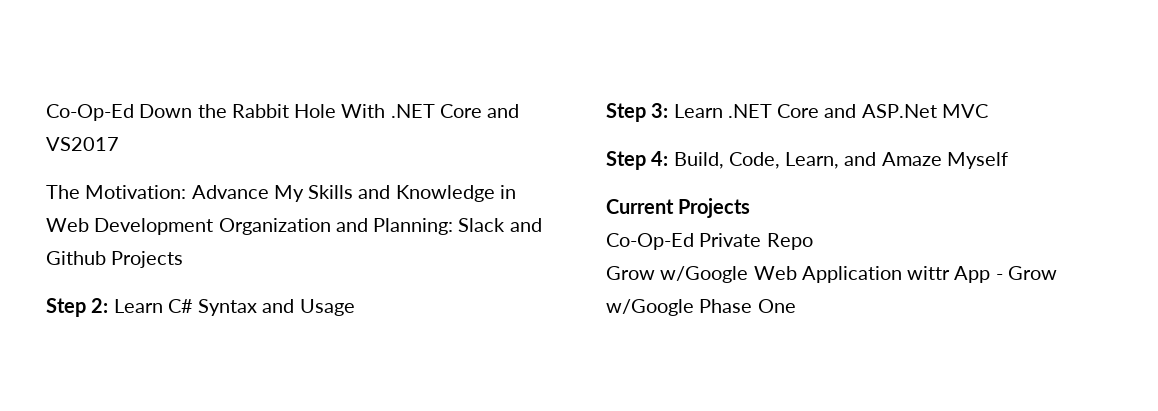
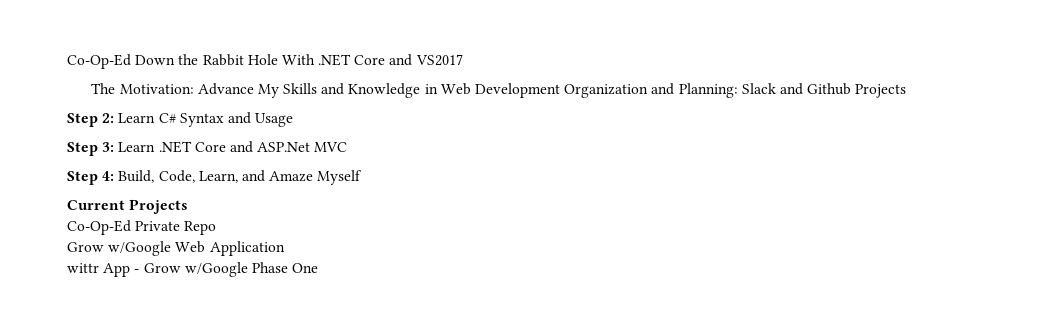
- Grow w/Google Web Application wittr App - Grow w/Google Phase One
+ Grow w/Google Web Application
+ wittr App - Grow w/Google Phase One

